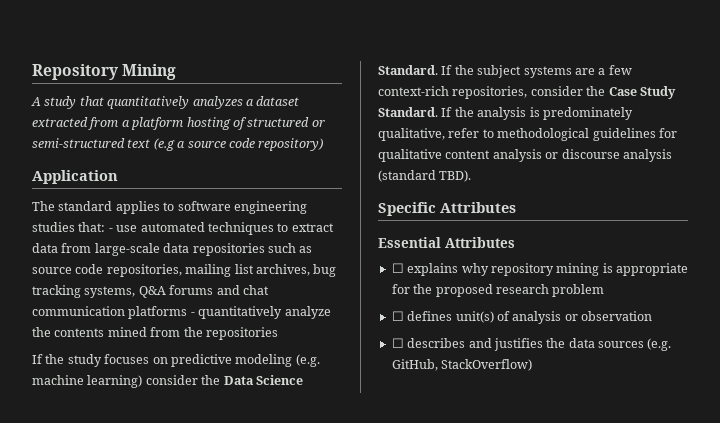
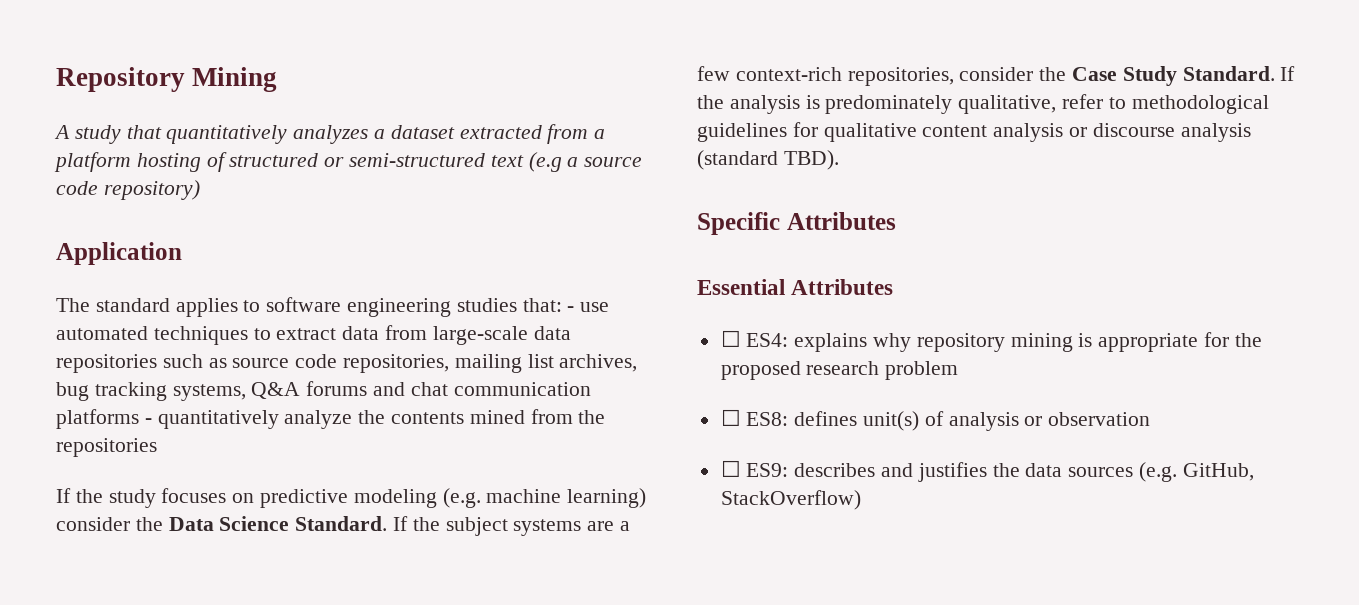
- ☐ explains why repository mining is appropriate for the proposed research problem
+ ☐ ES4: explains why repository mining is appropriate for the proposed research problem
- ☐ defines unit(s) of analysis or observation
+ ☐ ES8: defines unit(s) of analysis or observation
- ☐ describes and justifies the data sources (e.g. GitHub, StackOverflow)
+ ☐ ES9: describes and justifies the data sources (e.g. GitHub, StackOverflow)

